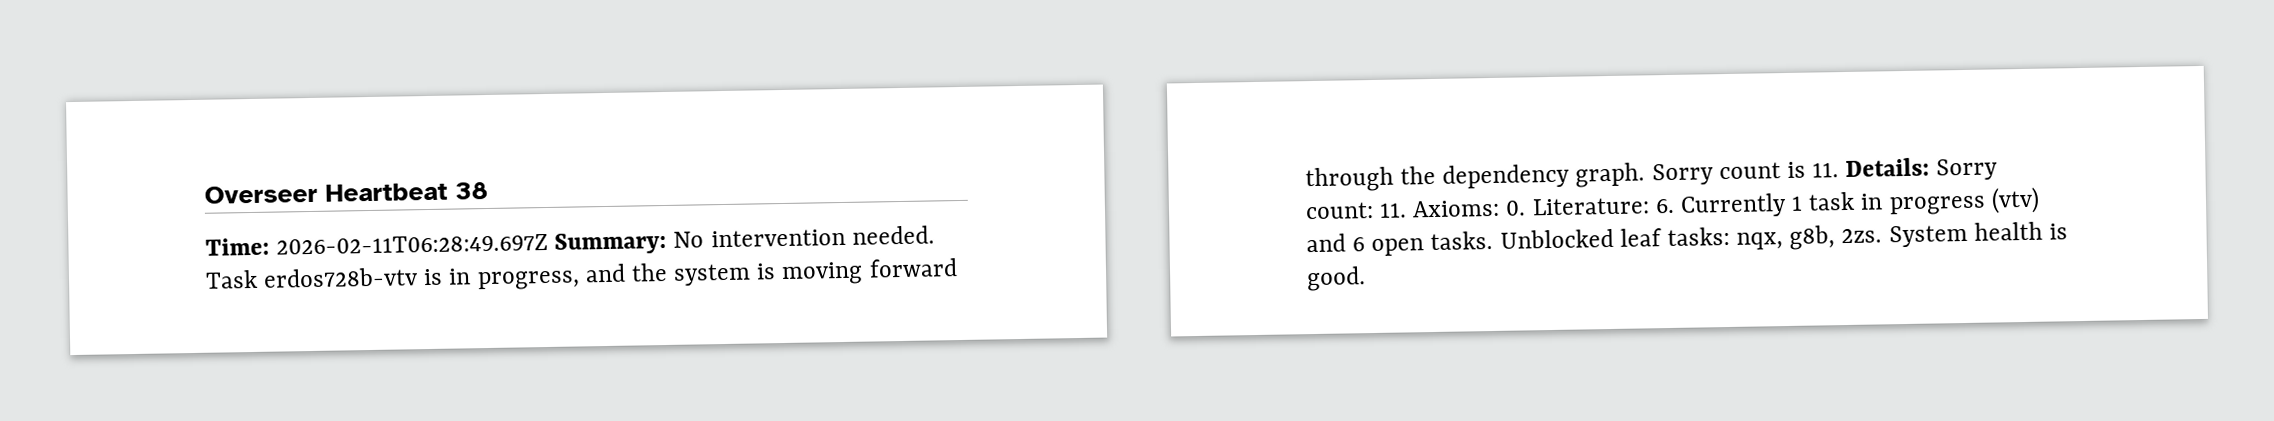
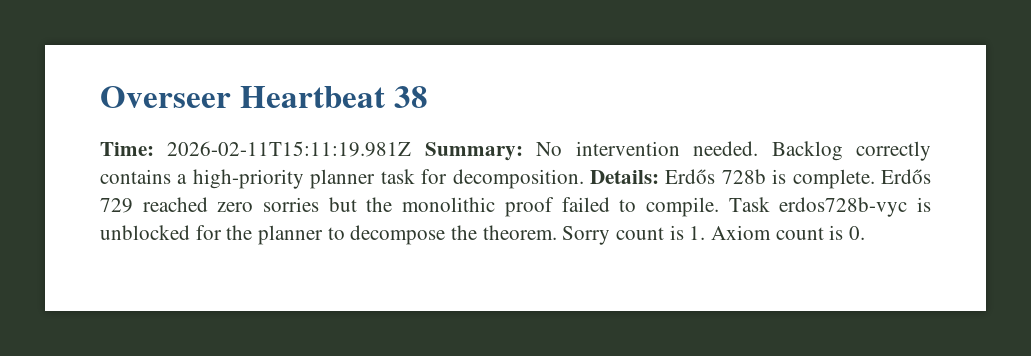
- Time: 2026-02-11T06:28:49.697Z Summary: No intervention needed.
+ Time: 2026-02-11T15:11:19.981Z Summary: No intervention needed.
- Task erdos728b-vtv is in progress, and the system is moving forward through the dependency graph. Sorry count is 11. Details: Sorry count: 11. Axioms: 0. Literature: 6. Currently 1 task in progress (vtv) and 6 open tasks. Unblocked leaf tasks: nqx, g8b, 2zs. System health is good.
+ Backlog correctly contains a high-priority planner task for decomposition. Details: Erdős 728b is complete. Erdős 729 reached zero sorries but the monolithic proof failed to compile. Task erdos728b-vyc is unblocked for the planner to decompose the theorem. Sorry count is 1. Axiom count is 0.

